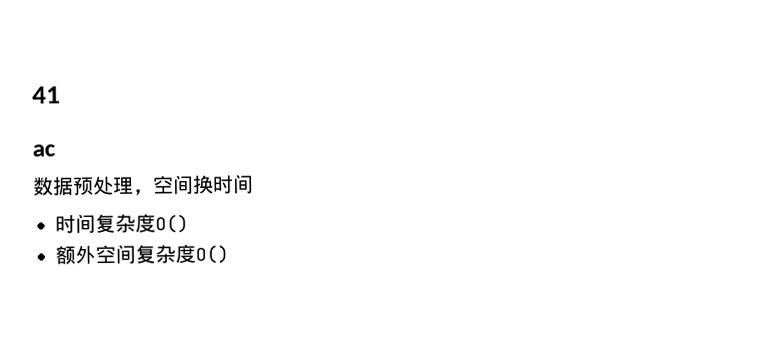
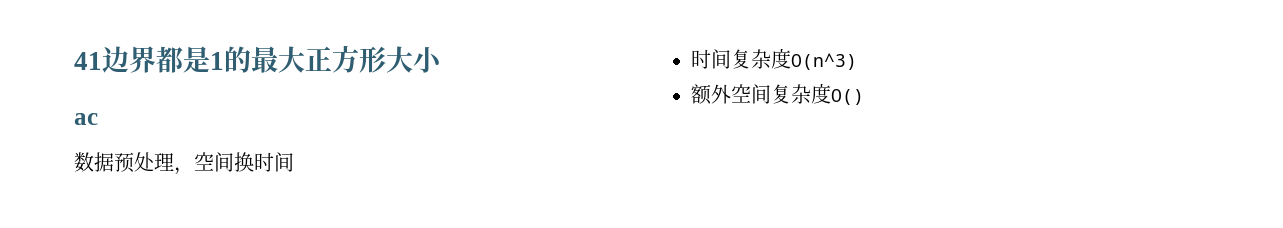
- 41
+ 41边界都是1的最大正方形大小
- 时间复杂度O()
+ 时间复杂度O(n^3)

